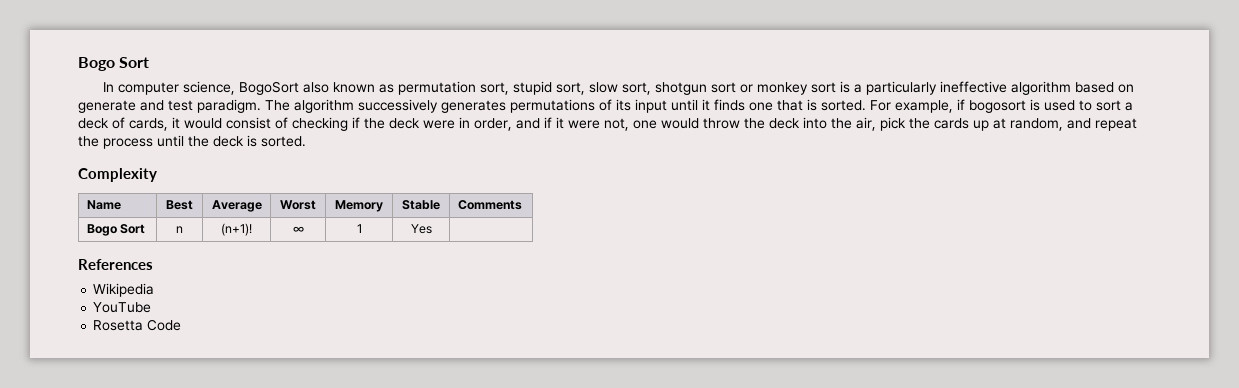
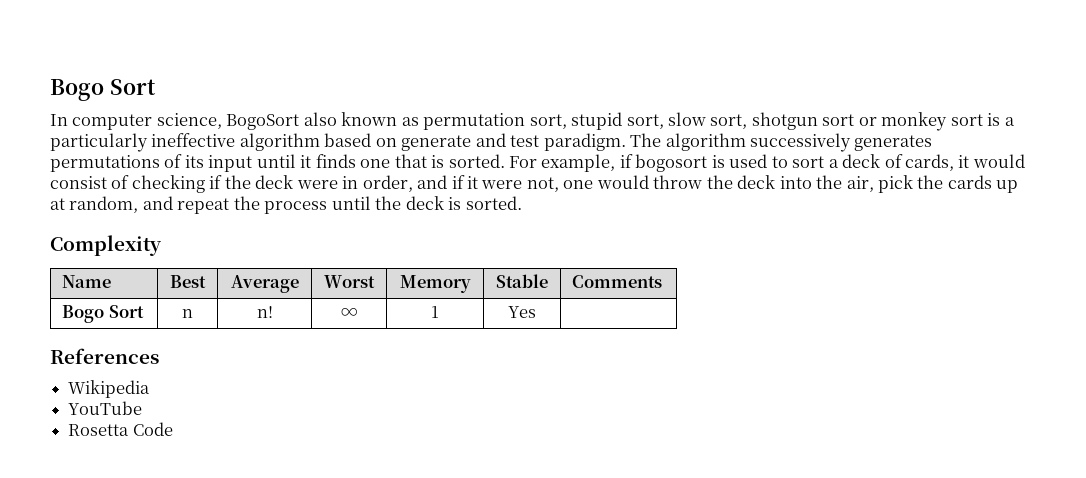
- Bogo Sort | n | (n+1)! | ∞ | 1 | Yes |
+ Bogo Sort | n | n! | ∞ | 1 | Yes |

